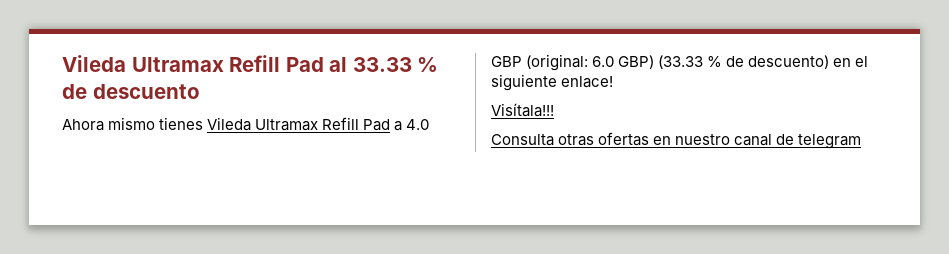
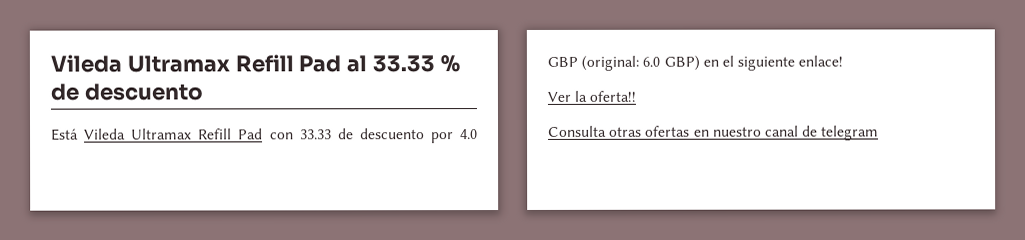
- Ahora mismo tienes Vileda Ultramax Refill Pad a 4.0 GBP (original: 6.0 GBP) (33.33 % de descuento) en el siguiente enlace!
+ Está Vileda Ultramax Refill Pad con 33.33 de descuento por 4.0 GBP (original: 6.0 GBP) en el siguiente enlace!
- Visítala!!!
+ Ver la oferta!!

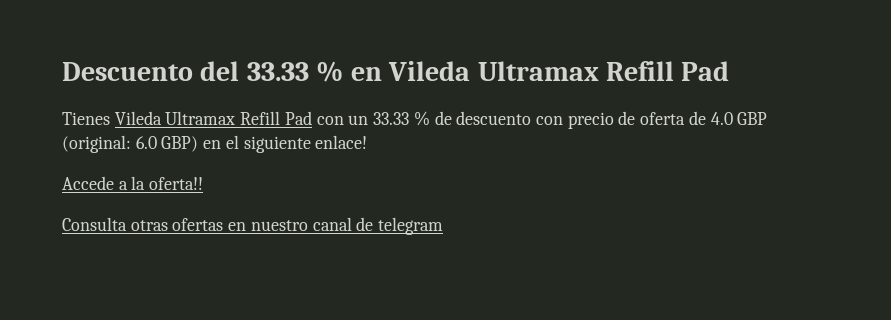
- Vileda Ultramax Refill Pad al 33.33 % de descuento
- Está Vileda Ultramax Refill Pad con 33.33 de descuento por 4.0 GBP (original: 6.0 GBP) en el siguiente enlace!
+ Descuento del 33.33 % en Vileda Ultramax Refill Pad
+ Tienes Vileda Ultramax Refill Pad con un 33.33 % de descuento con precio de oferta de 4.0 GBP (original: 6.0 GBP) en el siguiente enlace!
- Ver la oferta!!
+ Accede a la oferta!!

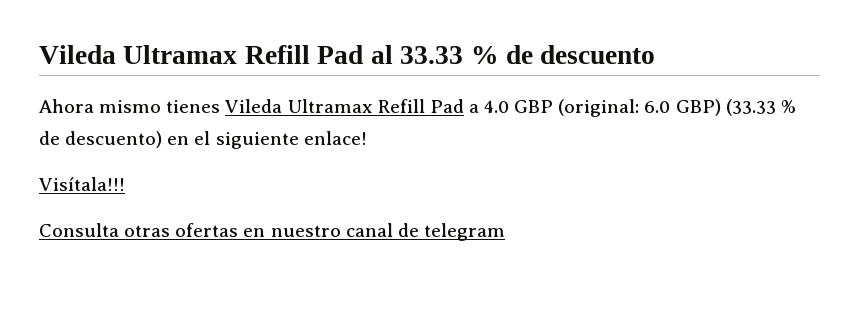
- Descuento del 33.33 % en Vileda Ultramax Refill Pad
- Tienes Vileda Ultramax Refill Pad con un 33.33 % de descuento con precio de oferta de 4.0 GBP (original: 6.0 GBP) en el siguiente enlace!
+ Vileda Ultramax Refill Pad al 33.33 % de descuento
+ Ahora mismo tienes Vileda Ultramax Refill Pad a 4.0 GBP (original: 6.0 GBP) (33.33 % de descuento) en el siguiente enlace!
- Accede a la oferta!!
+ Visítala!!!

